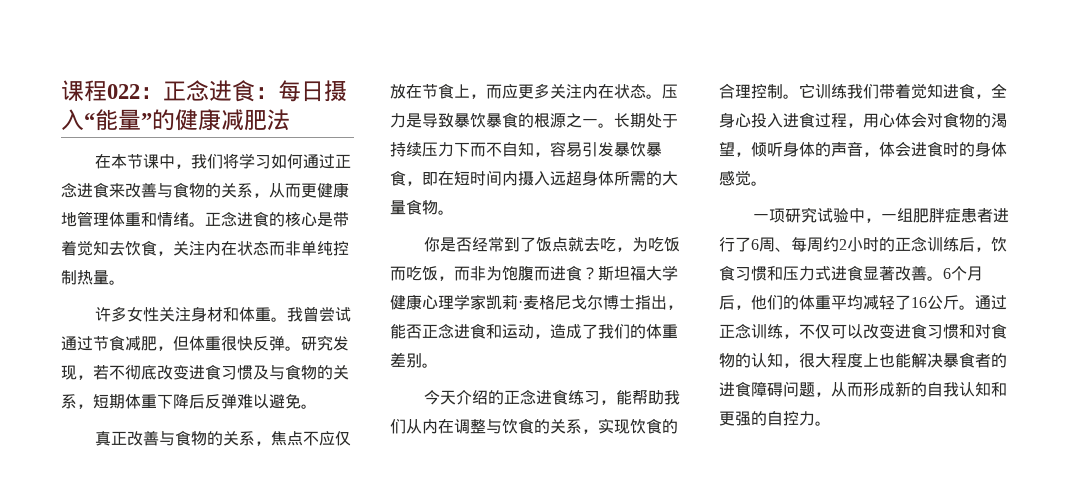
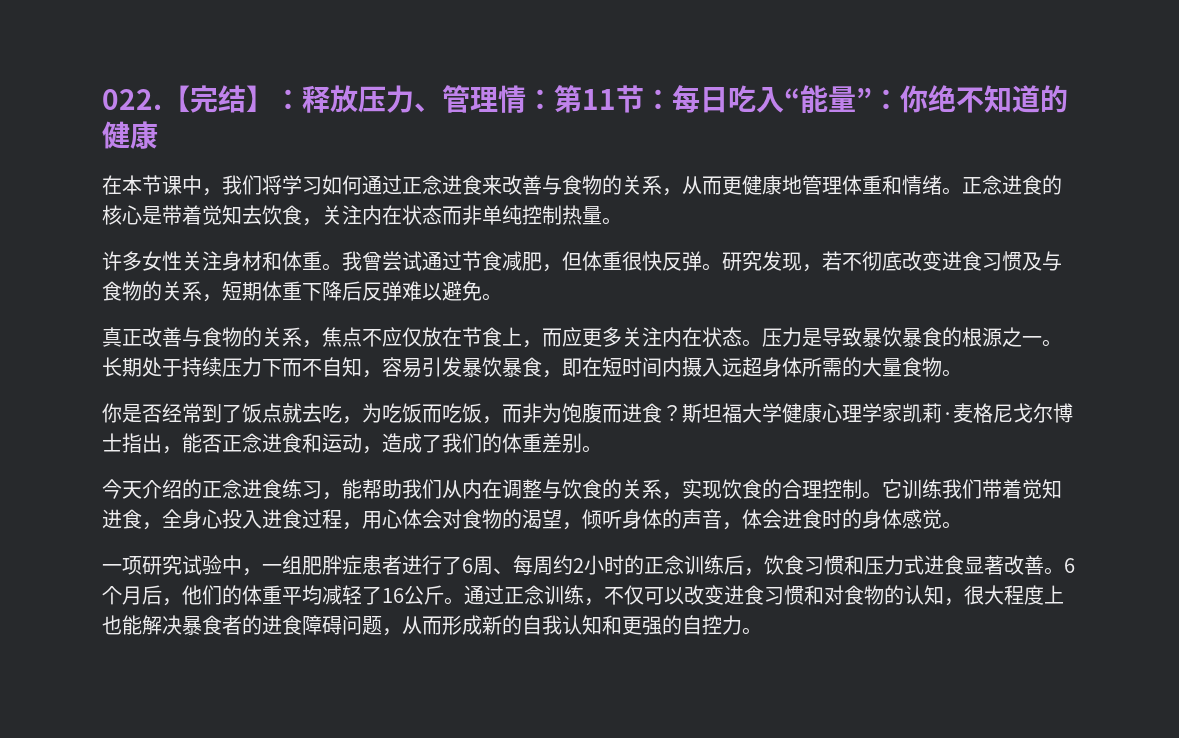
- 课程022：正念进食：每日摄入“能量”的健康减肥法
+ 022.【完结】：释放压力、管理情：第11节：每日吃入“能量”：你绝不知道的健康

